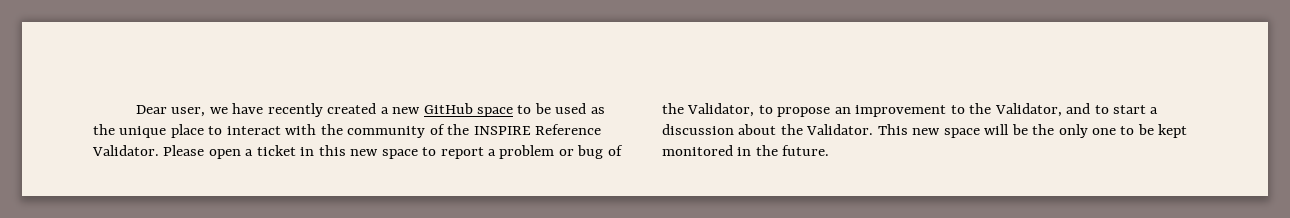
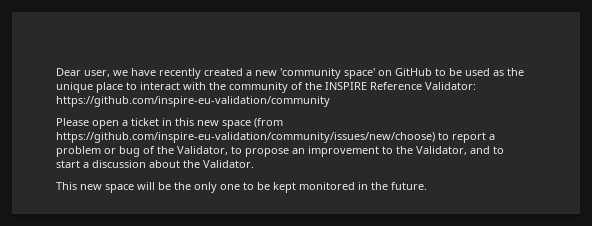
- Dear user, we have recently created a new GitHub space to be used as the unique place to interact with the community of the INSPIRE Reference Validator. Please open a ticket in this new space to report a problem or bug of the Validator, to propose an improvement to the Validator, and to start a discussion about the Validator. This new space will be the only one to be kept monitored in the future.
+ Dear user, we have recently created a new 'community space' on GitHub to be used as the unique place to interact with the community of the INSPIRE Reference Validator: https://github.com/inspire-eu-validation/community
+ Please open a ticket in this new space (from https://github.com/inspire-eu-validation/community/issues/new/choose) to report a problem or bug of the Validator, to propose an improvement to the Validator, and to start a discussion about the Validator.
+ This new space will be the only one to be kept monitored in the future.

